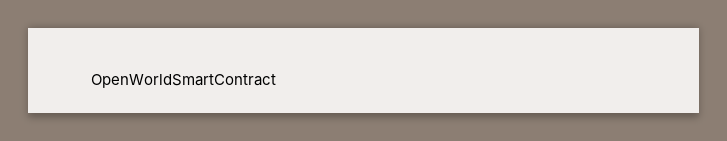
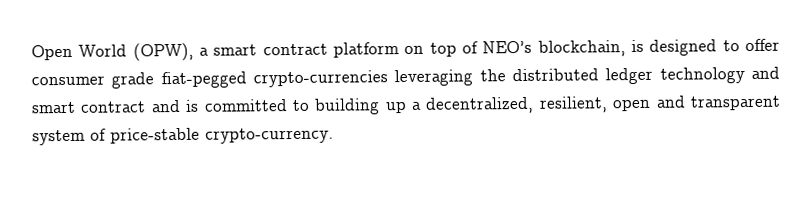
- OpenWorldSmartContract
+ Open World (OPW), a smart contract platform on top of NEO’s blockchain, is designed to offer consumer grade fiat-pegged crypto-currencies leveraging the distributed ledger technology and smart contract and is committed to building up a decentralized, resilient, open and transparent system of price-stable crypto-currency.

